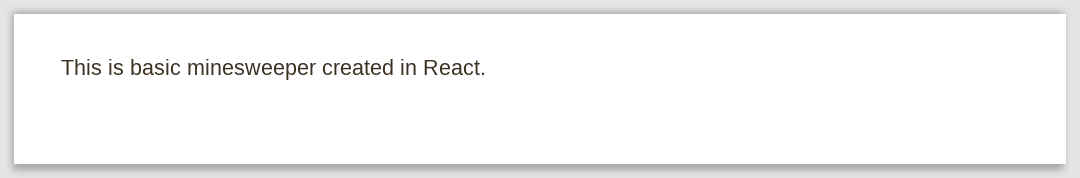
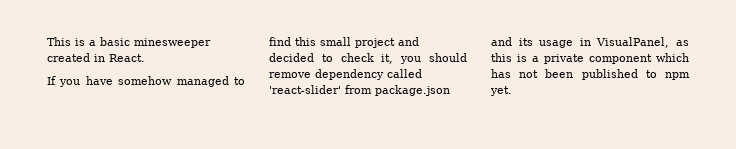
- This is basic minesweeper created in React.
+ This is a basic minesweeper created in React.
+ If you have somehow managed to find this small project and decided to check it, you should remove dependency called 'react-slider' from package.json and its usage in VisualPanel, as this is a private component which has not been published to npm yet.

